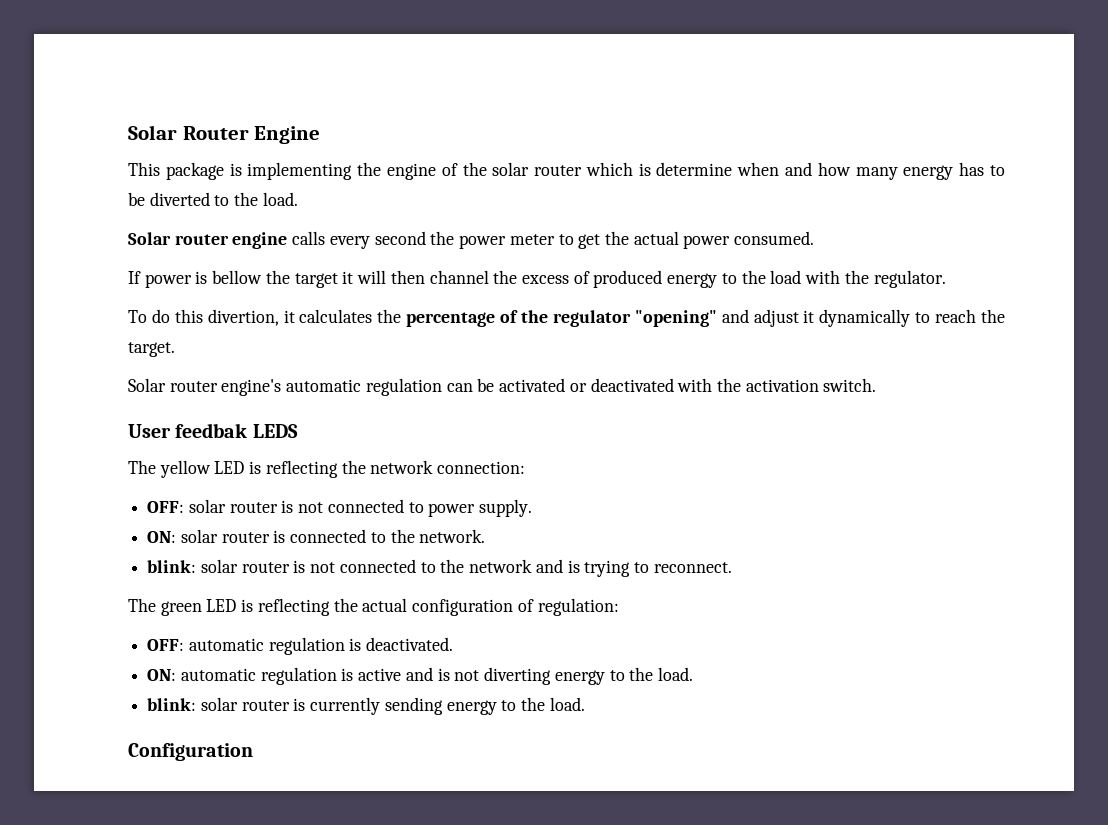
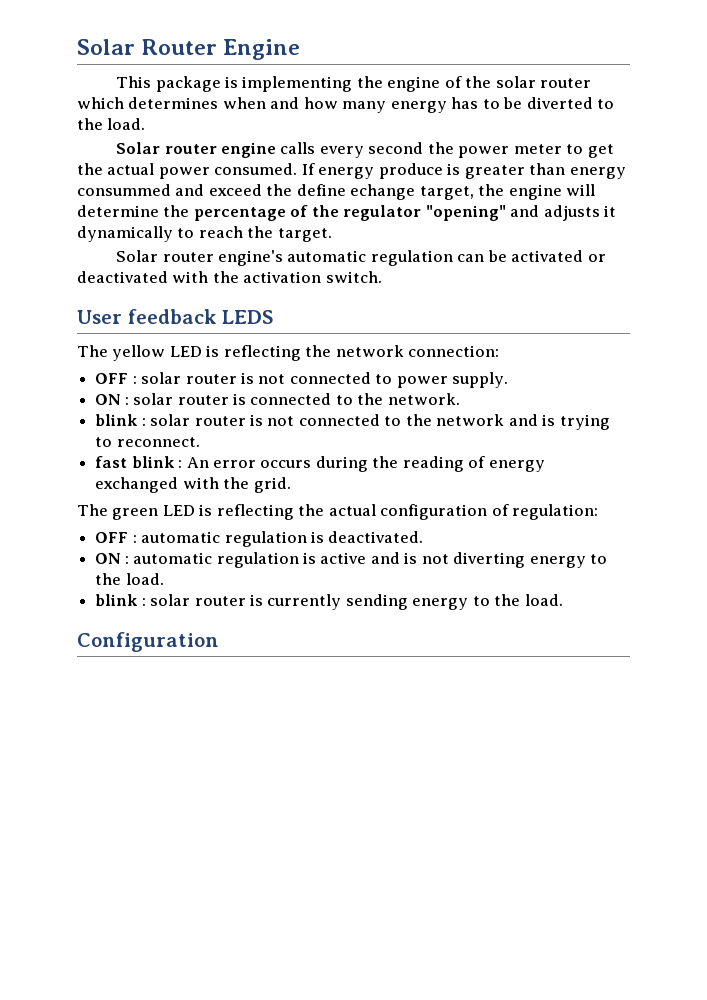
- This package is implementing the engine of the solar router which is determine when and how many energy has to be diverted to the load.
+ This package is implementing the engine of the solar router which determines when and how many energy has to be diverted to the load.
- Solar router engine calls every second the power meter to get the actual power consumed.
- If power is bellow the target it will then channel the excess of produced energy to the load with the regulator.
- To do this divertion, it calculates the percentage of the regulator "opening" and adjust it dynamically to reach the target.
+ Solar router engine calls every second the power meter to get the actual power consumed. If energy produce is greater than energy consummed and exceed the define echange target, the engine will determine the percentage of the regulator "opening" and adjusts it dynamically to reach the target.
- User feedbak LEDS
+ User feedback LEDS
- OFF: solar router is not connected to power supply.
+ OFF : solar router is not connected to power supply.
- ON: solar router is connected to the network.
+ ON : solar router is connected to the network.
- blink: solar router is not connected to the network and is trying to reconnect.
+ blink : solar router is not connected to the network and is trying to reconnect.
+ fast blink : An error occurs during the reading of energy exchanged with the grid.
- OFF: automatic regulation is deactivated.
+ OFF : automatic regulation is deactivated.
- ON: automatic regulation is active and is not diverting energy to the load.
+ ON : automatic regulation is active and is not diverting energy to the load.
- blink: solar router is currently sending energy to the load.
+ blink : solar router is currently sending energy to the load.

